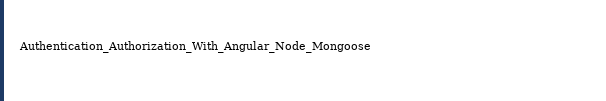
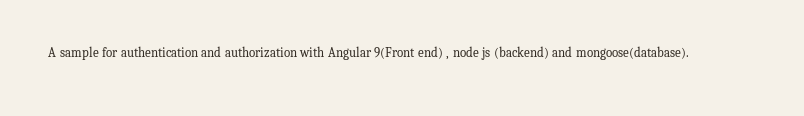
- Authentication_Authorization_With_Angular_Node_Mongoose
+ A sample for authentication and authorization with Angular 9(Front end) , node js (backend) and mongoose(database).

